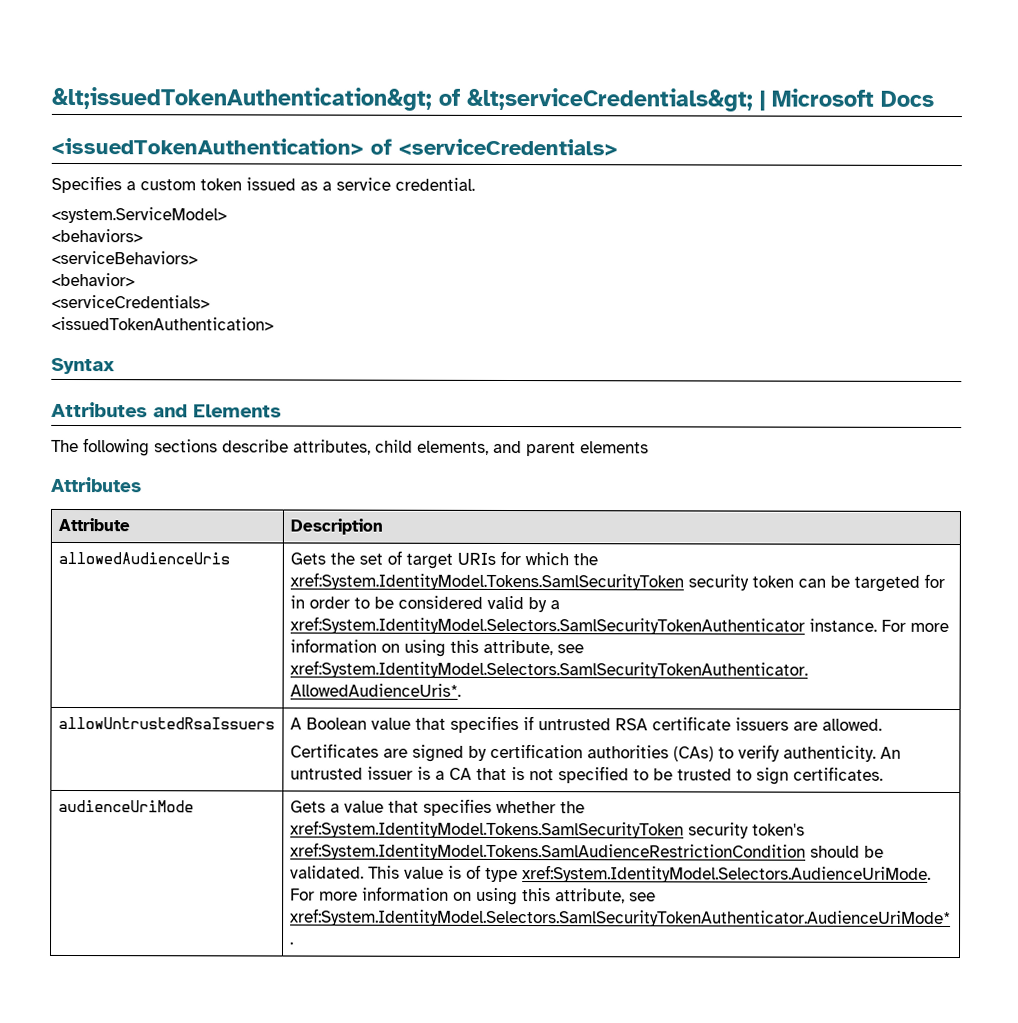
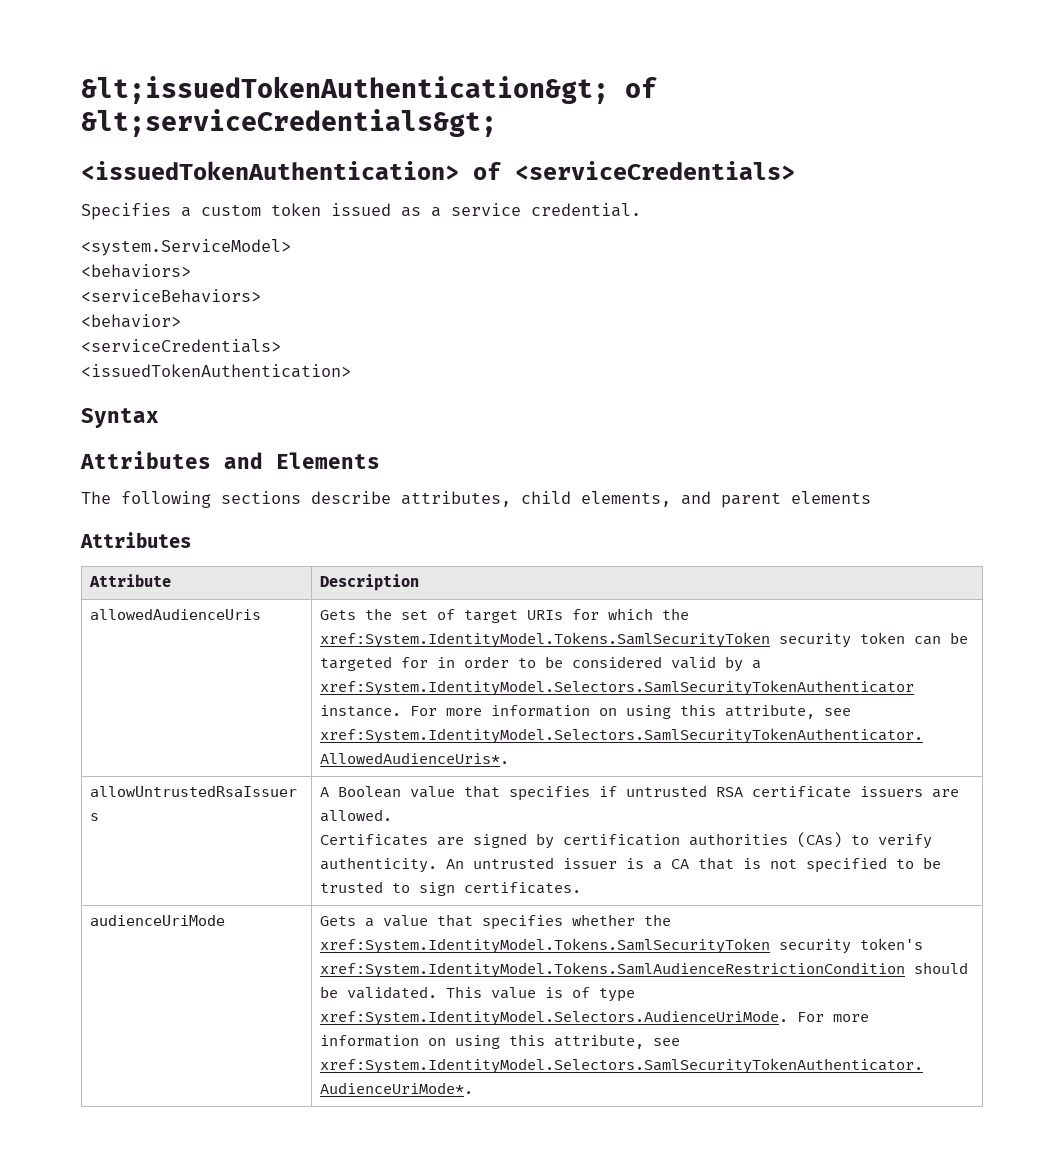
- &lt;issuedTokenAuthentication&gt; of &lt;serviceCredentials&gt; | Microsoft Docs
+ &lt;issuedTokenAuthentication&gt; of &lt;serviceCredentials&gt;

